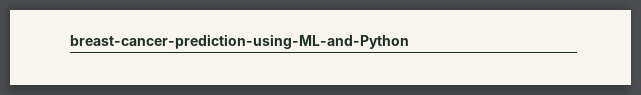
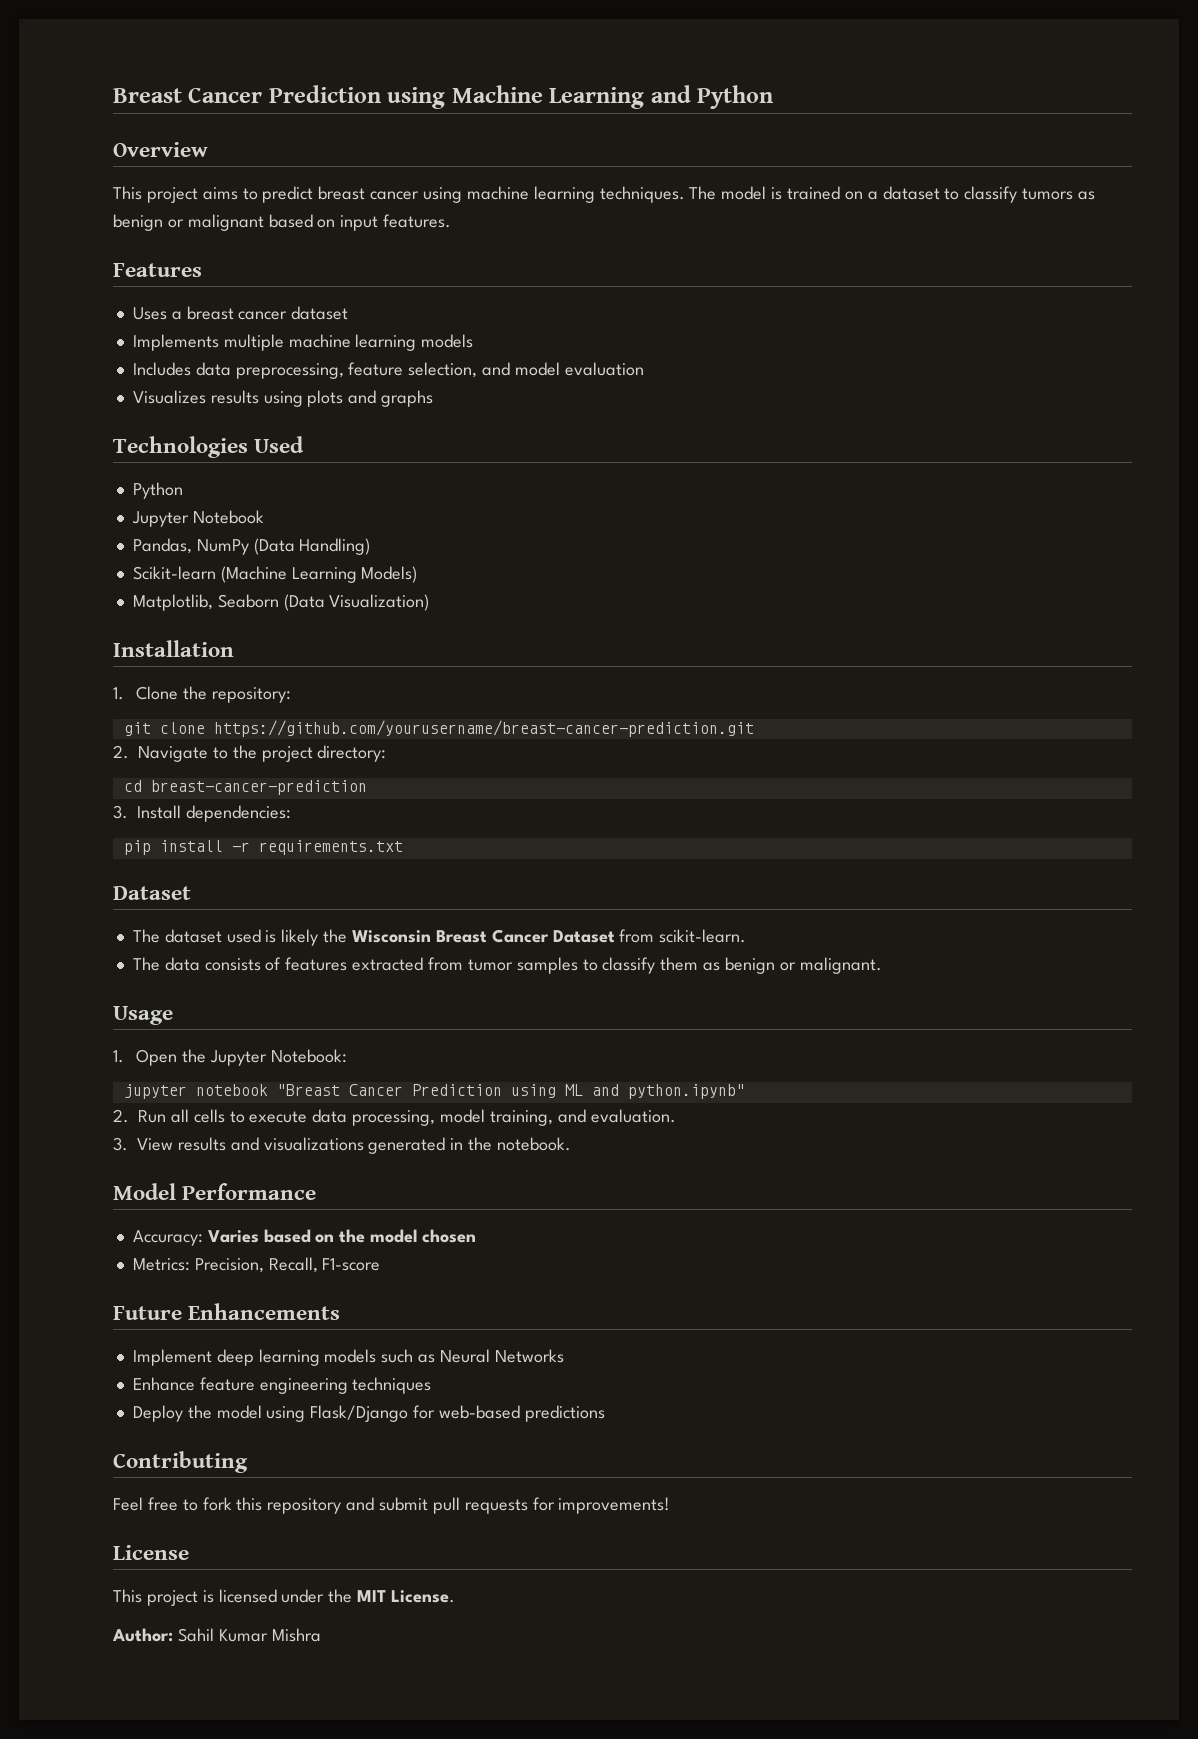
- breast-cancer-prediction-using-ML-and-Python
+ Breast Cancer Prediction using Machine Learning and Python
+ Overview
+ This project aims to predict breast cancer using machine learning techniques. The model is trained on a dataset to classify tumors as benign or malignant based on input features.
+ Features
+ Uses a breast cancer dataset
+ Implements multiple machine learning models
+ Includes data preprocessing, feature selection, and model evaluation
+ Visualizes results using plots and graphs
+ Technologies Used
+ Python
+ Jupyter Notebook
+ Pandas, NumPy (Data Handling)
+ Scikit-learn (Machine Learning Models)
+ Matplotlib, Seaborn (Data Visualization)
+ Installation
+ 1. Clone the repository:
+ git clone https://github.com/yourusername/breast-cancer-prediction.git
+ 2. Navigate to the project directory:
+ cd breast-cancer-prediction
+ 3. Install dependencies:
+ pip install -r requirements.txt
+ Dataset
+ The dataset used is likely the Wisconsin Breast Cancer Dataset from scikit-learn.
+ The data consists of features extracted from tumor samples to classify them as benign or malignant.
+ Usage
+ 1. Open the Jupyter Notebook:
+ jupyter notebook "Breast Cancer Prediction using ML and python.ipynb"
+ 2. Run all cells to execute data processing, model training, and evaluation.
+ 3. View results and visualizations generated in the notebook.
+ Model Performance
+ Accuracy: Varies based on the model chosen
+ Metrics: Precision, Recall, F1-score
+ Future Enhancements
+ Implement deep learning models such as Neural Networks
+ Enhance feature engineering techniques
+ Deploy the model using Flask/Django for web-based predictions
+ Contributing
+ Feel free to fork this repository and submit pull requests for improvements!
+ License
+ This project is licensed under the MIT License.
+ Author: Sahil Kumar Mishra

